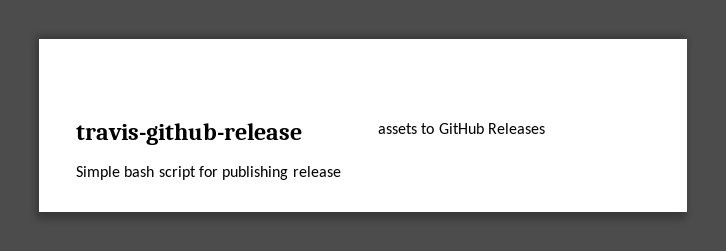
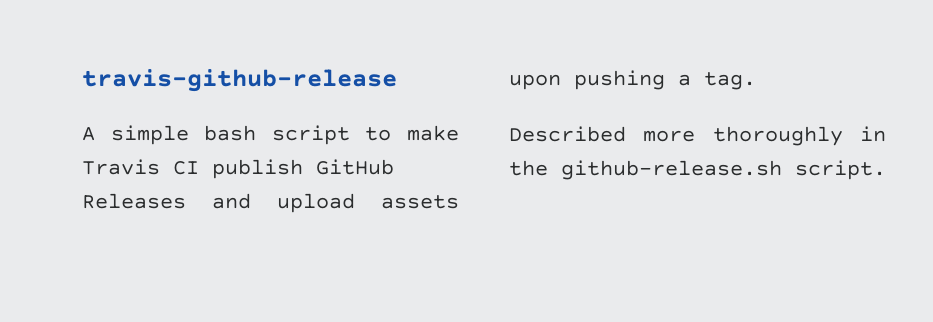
- Simple bash script for publishing release assets to GitHub Releases
+ A simple bash script to make Travis CI publish GitHub Releases and upload assets upon pushing a tag.
+ Described more thoroughly in the github-release.sh script.

